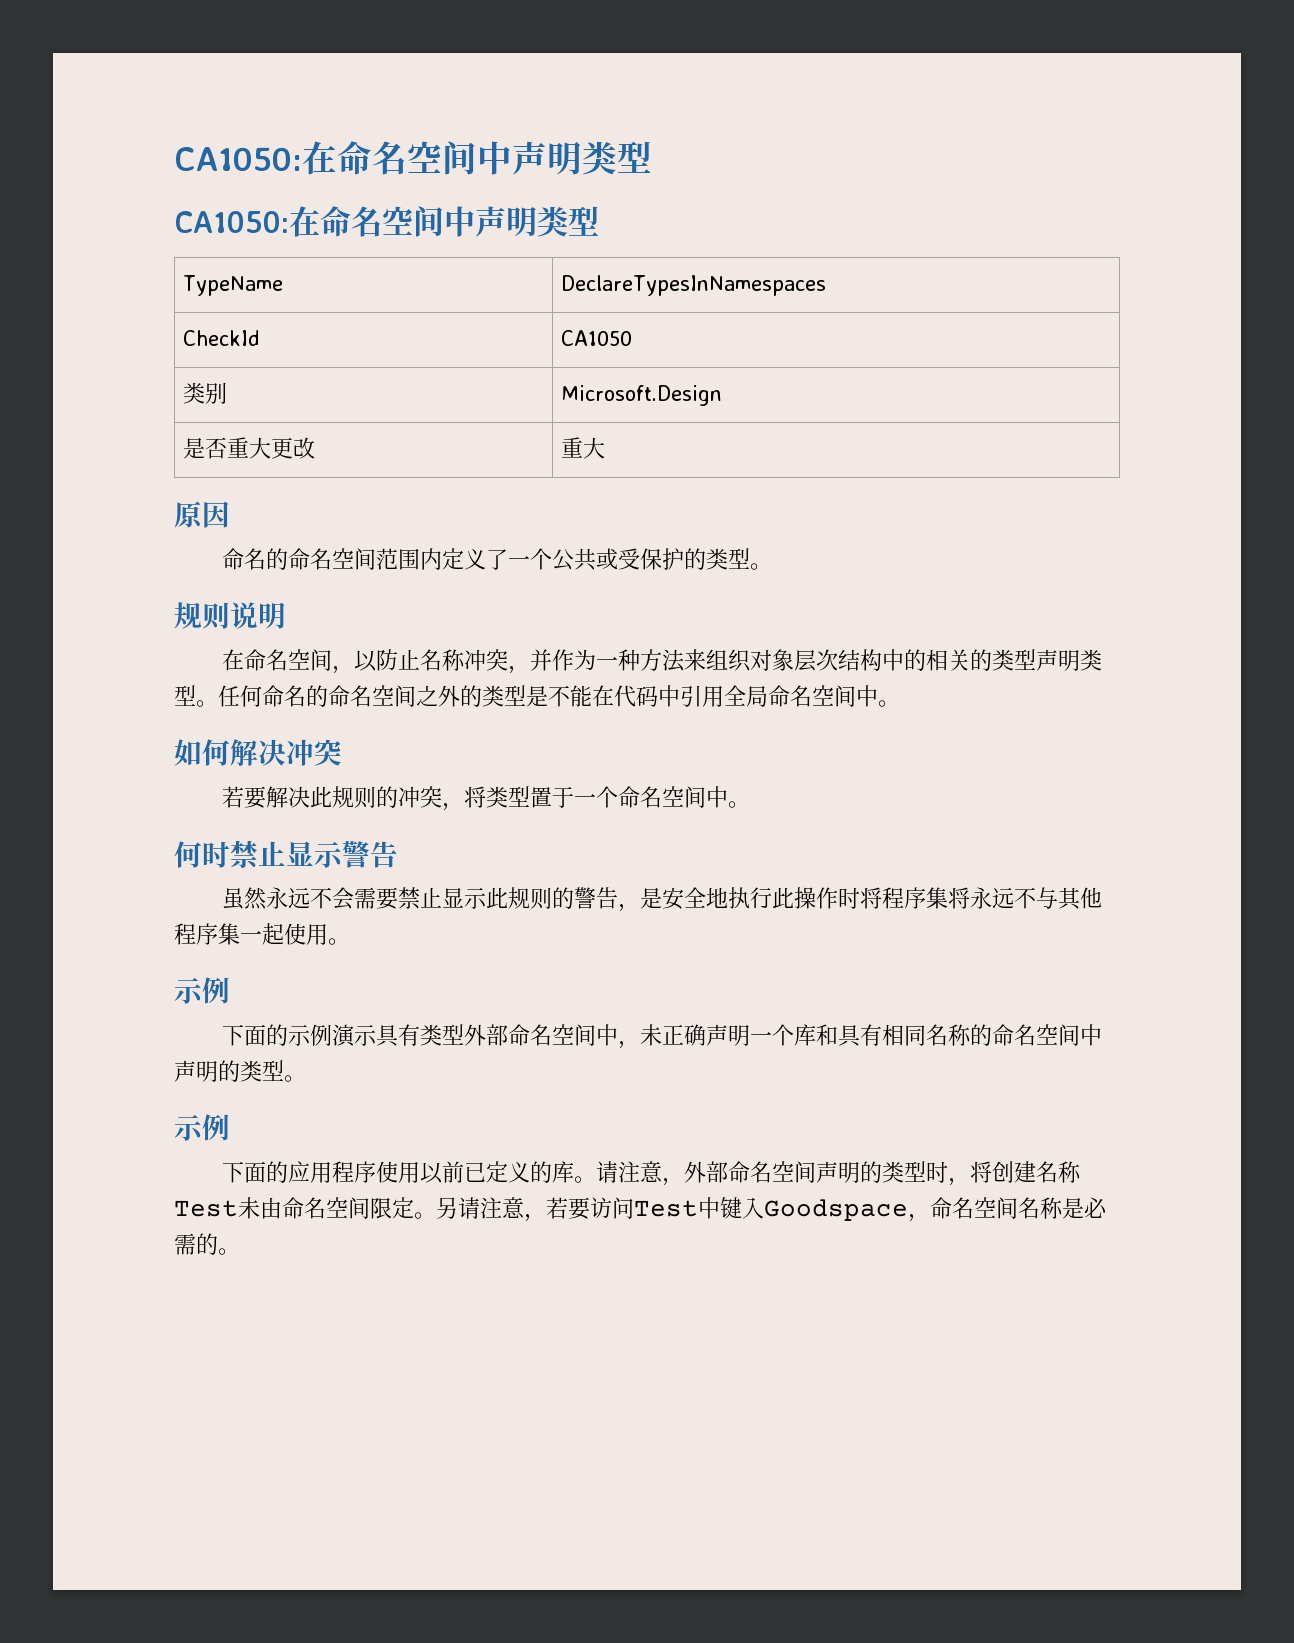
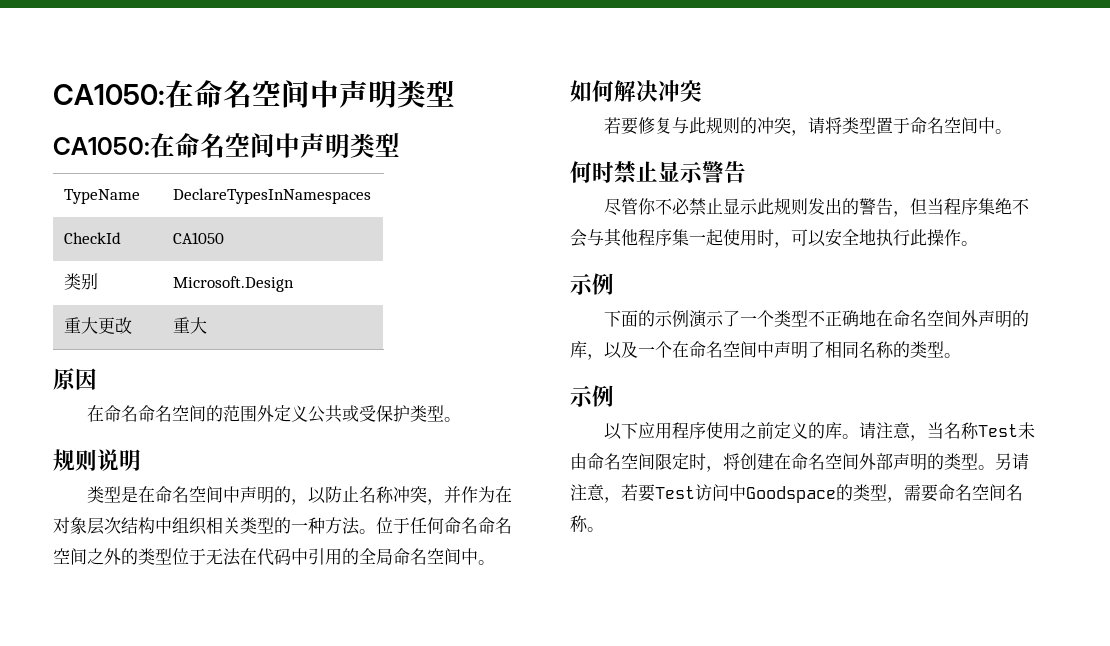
- 是否重大更改 | 重大
+ 重大更改 | 重大
- 命名的命名空间范围内定义了一个公共或受保护的类型。
+ 在命名命名空间的范围外定义公共或受保护类型。
- 在命名空间，以防止名称冲突，并作为一种方法来组织对象层次结构中的相关的类型声明类型。任何命名的命名空间之外的类型是不能在代码中引用全局命名空间中。
+ 类型是在命名空间中声明的，以防止名称冲突，并作为在对象层次结构中组织相关类型的一种方法。位于任何命名命名空间之外的类型位于无法在代码中引用的全局命名空间中。
- 若要解决此规则的冲突，将类型置于一个命名空间中。
+ 若要修复与此规则的冲突，请将类型置于命名空间中。
- 虽然永远不会需要禁止显示此规则的警告，是安全地执行此操作时将程序集将永远不与其他程序集一起使用。
+ 尽管你不必禁止显示此规则发出的警告，但当程序集绝不会与其他程序集一起使用时，可以安全地执行此操作。
- 下面的示例演示具有类型外部命名空间中，未正确声明一个库和具有相同名称的命名空间中声明的类型。
+ 下面的示例演示了一个类型不正确地在命名空间外声明的库，以及一个在命名空间中声明了相同名称的类型。
- 下面的应用程序使用以前已定义的库。
+ 以下应用程序使用之前定义的库。
- 请注意，外部命名空间声明的类型时，将创建名称Test未由命名空间限定。另请注意，若要访问Test中键入Goodspace，命名空间名称是必需的。
+ 请注意，当名称Test未由命名空间限定时，将创建在命名空间外部声明的类型。另请注意，若要Test访问中Goodspace的类型，需要命名空间名称。

